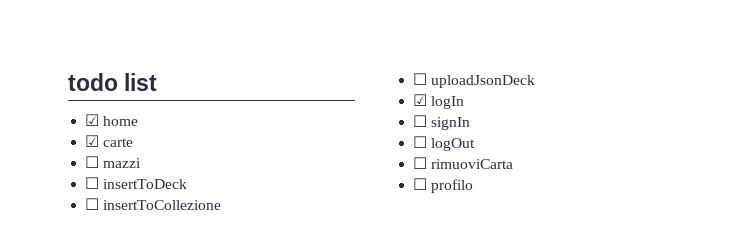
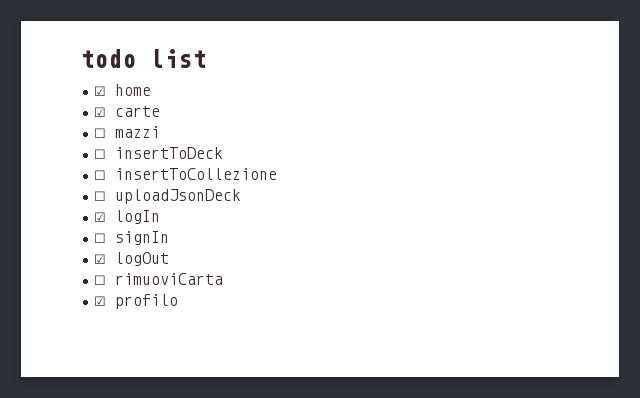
- ☐ logOut
+ ☑ logOut
- ☐ profilo
+ ☑ profilo

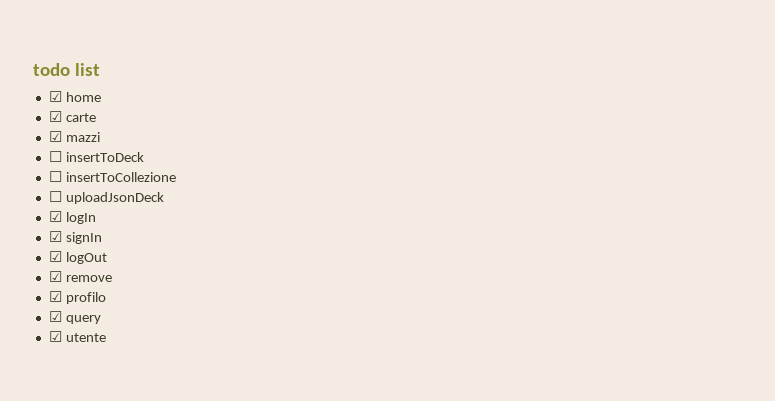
- ☐ mazzi
+ ☑ mazzi
- ☐ signIn
+ ☑ signIn
- ☐ rimuoviCarta
+ ☑ remove
+ ☑ query
+ ☑ utente

